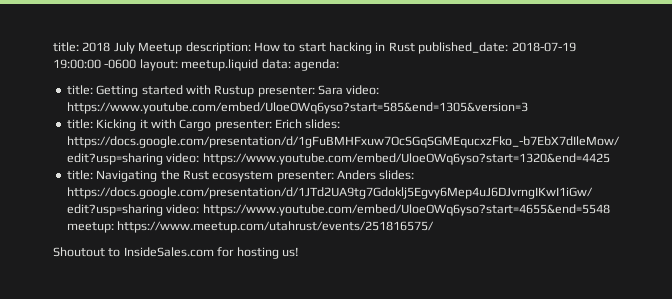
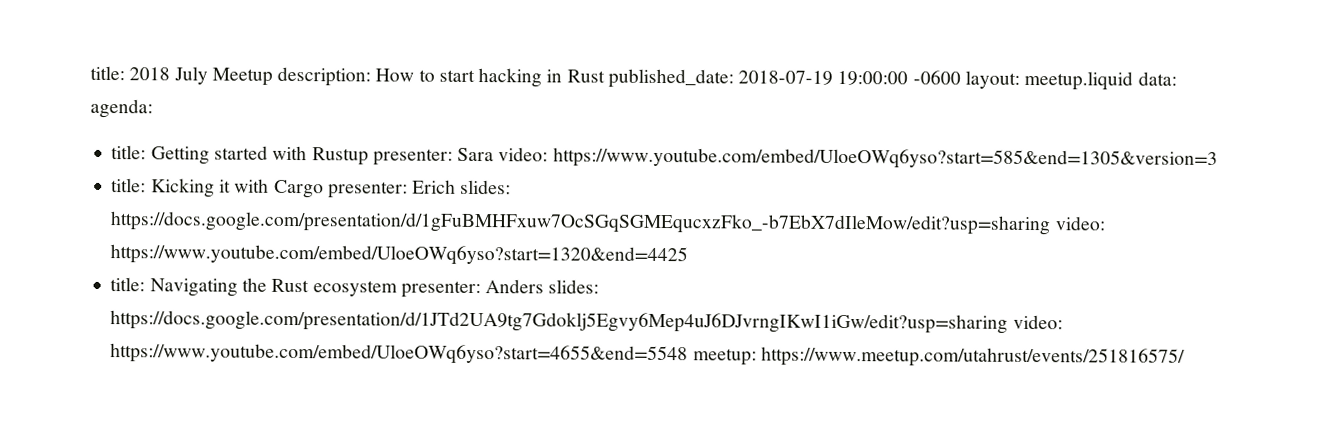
- Shoutout to InsideSales.com for hosting us!

